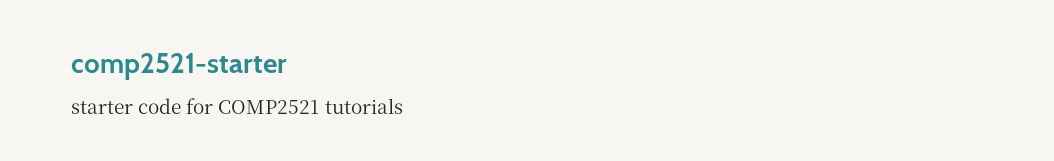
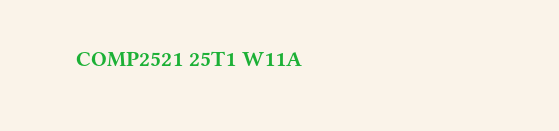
- comp2521-starter
- starter code for COMP2521 tutorials
+ COMP2521 25T1 W11A

